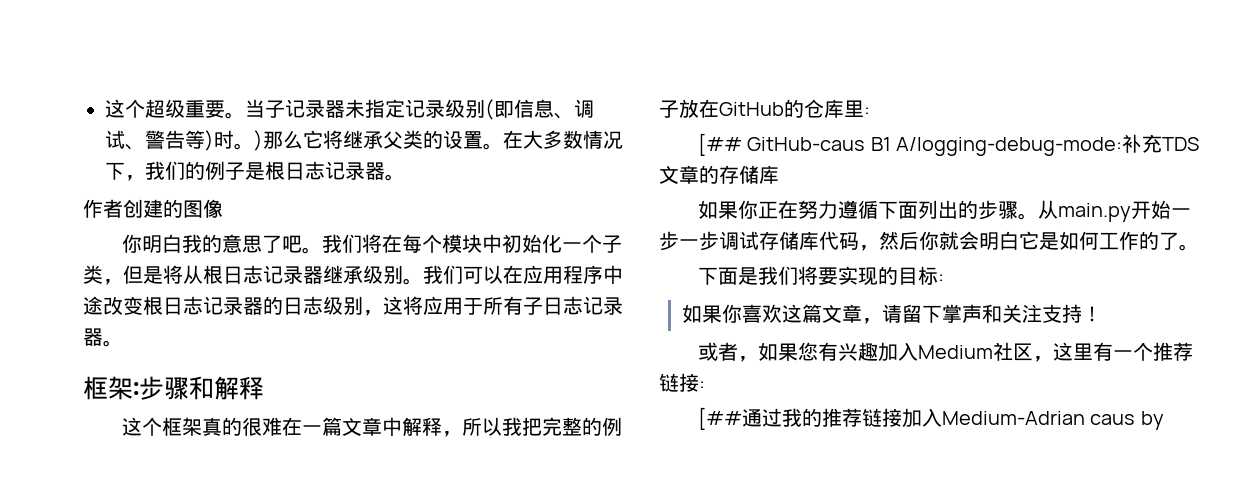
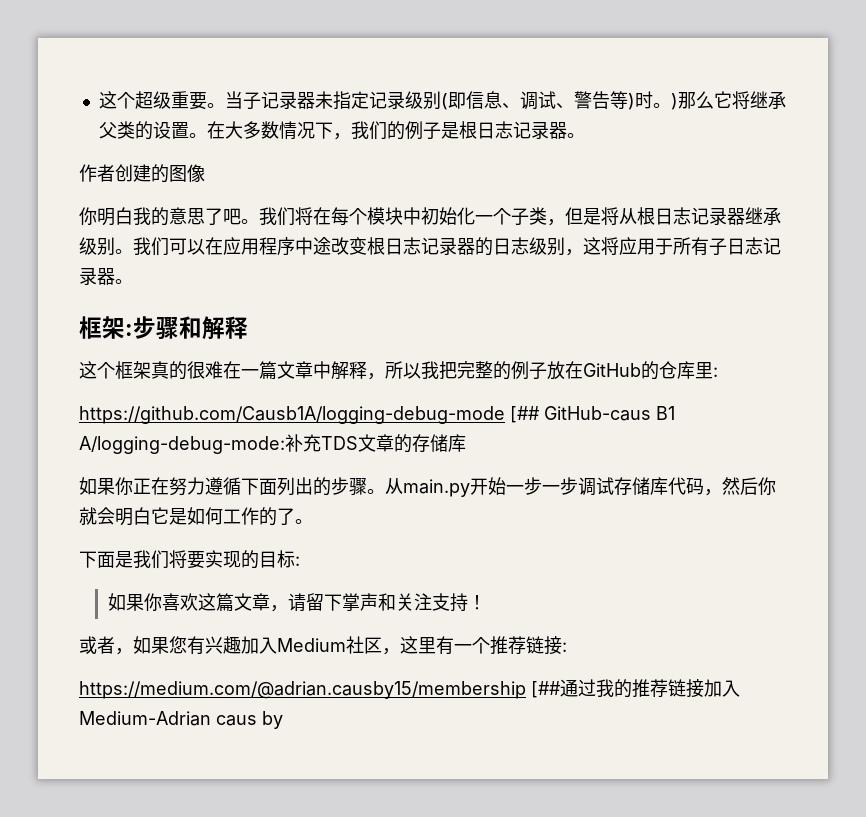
- [## GitHub-caus B1 A/logging-debug-mode:补充TDS文章的存储库
+ https://github.com/Causb1A/logging-debug-mode [## GitHub-caus B1 A/logging-debug-mode:补充TDS文章的存储库
- [##通过我的推荐链接加入Medium-Adrian caus by
+ https://medium.com/@adrian.causby15/membership [##通过我的推荐链接加入Medium-Adrian caus by

